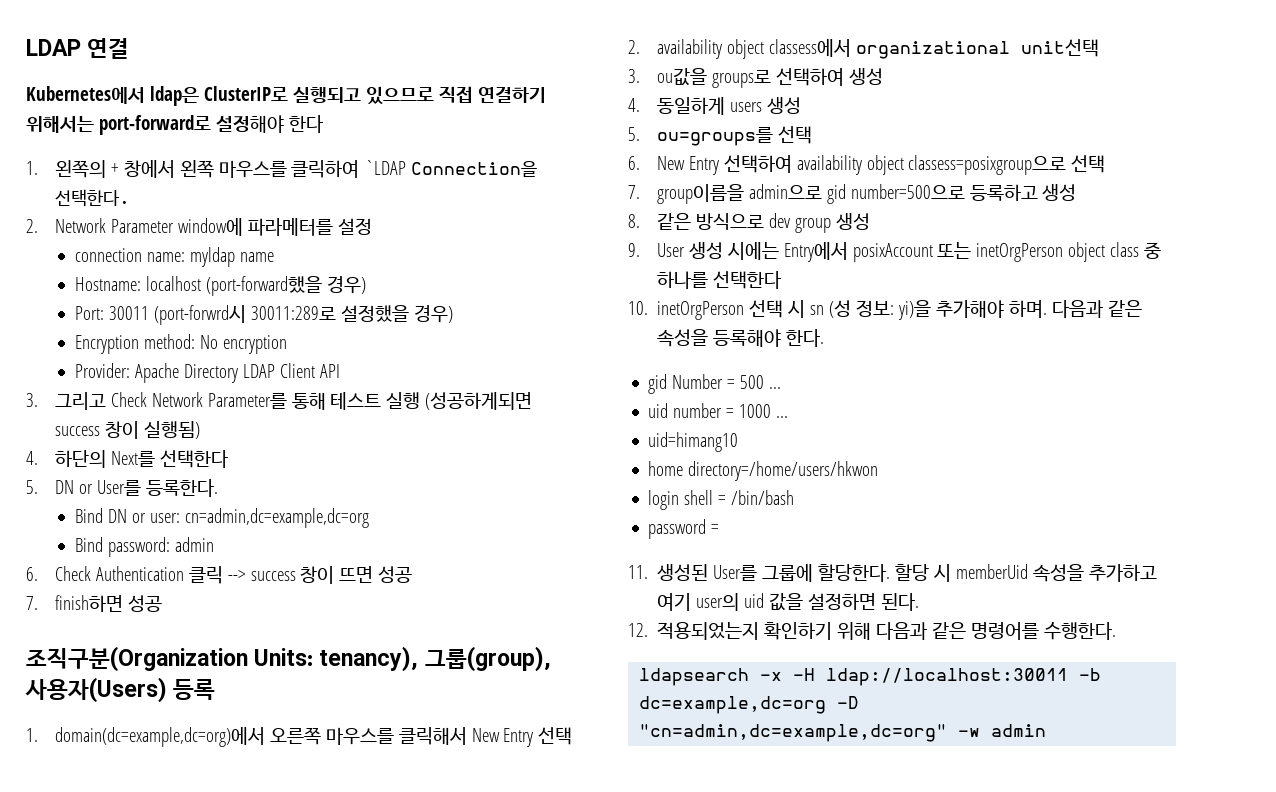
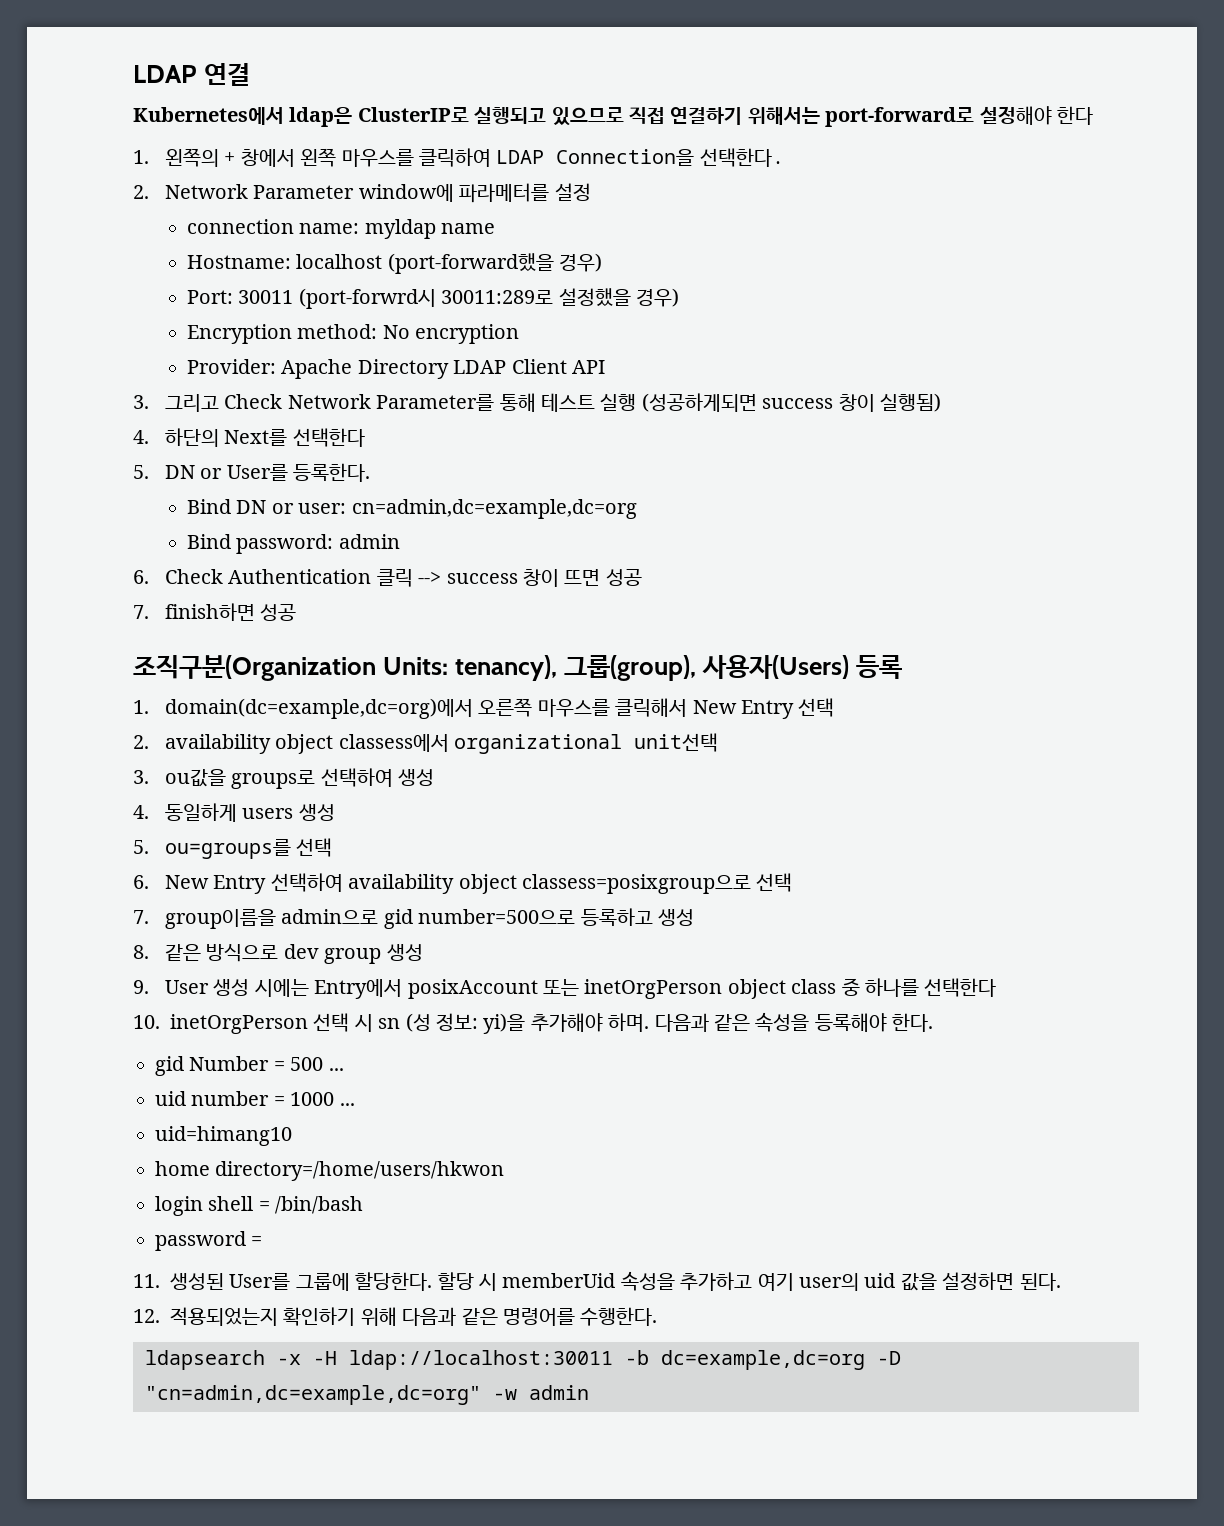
- 1. 왼쪽의 + 창에서 왼쪽 마우스를 클릭하여 `LDAP Connection을 선택한다.
+ 1. 왼쪽의 + 창에서 왼쪽 마우스를 클릭하여 LDAP Connection을 선택한다.

